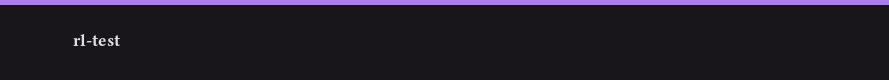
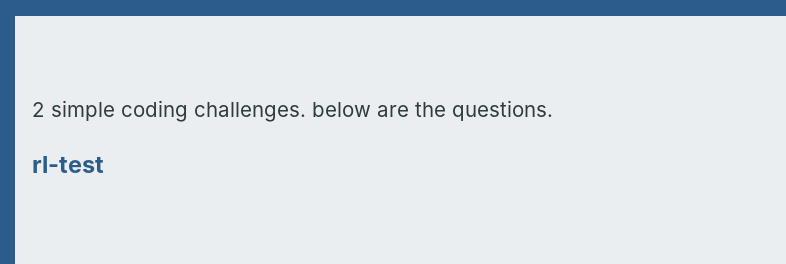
+ 2 simple coding challenges. below are the questions.

